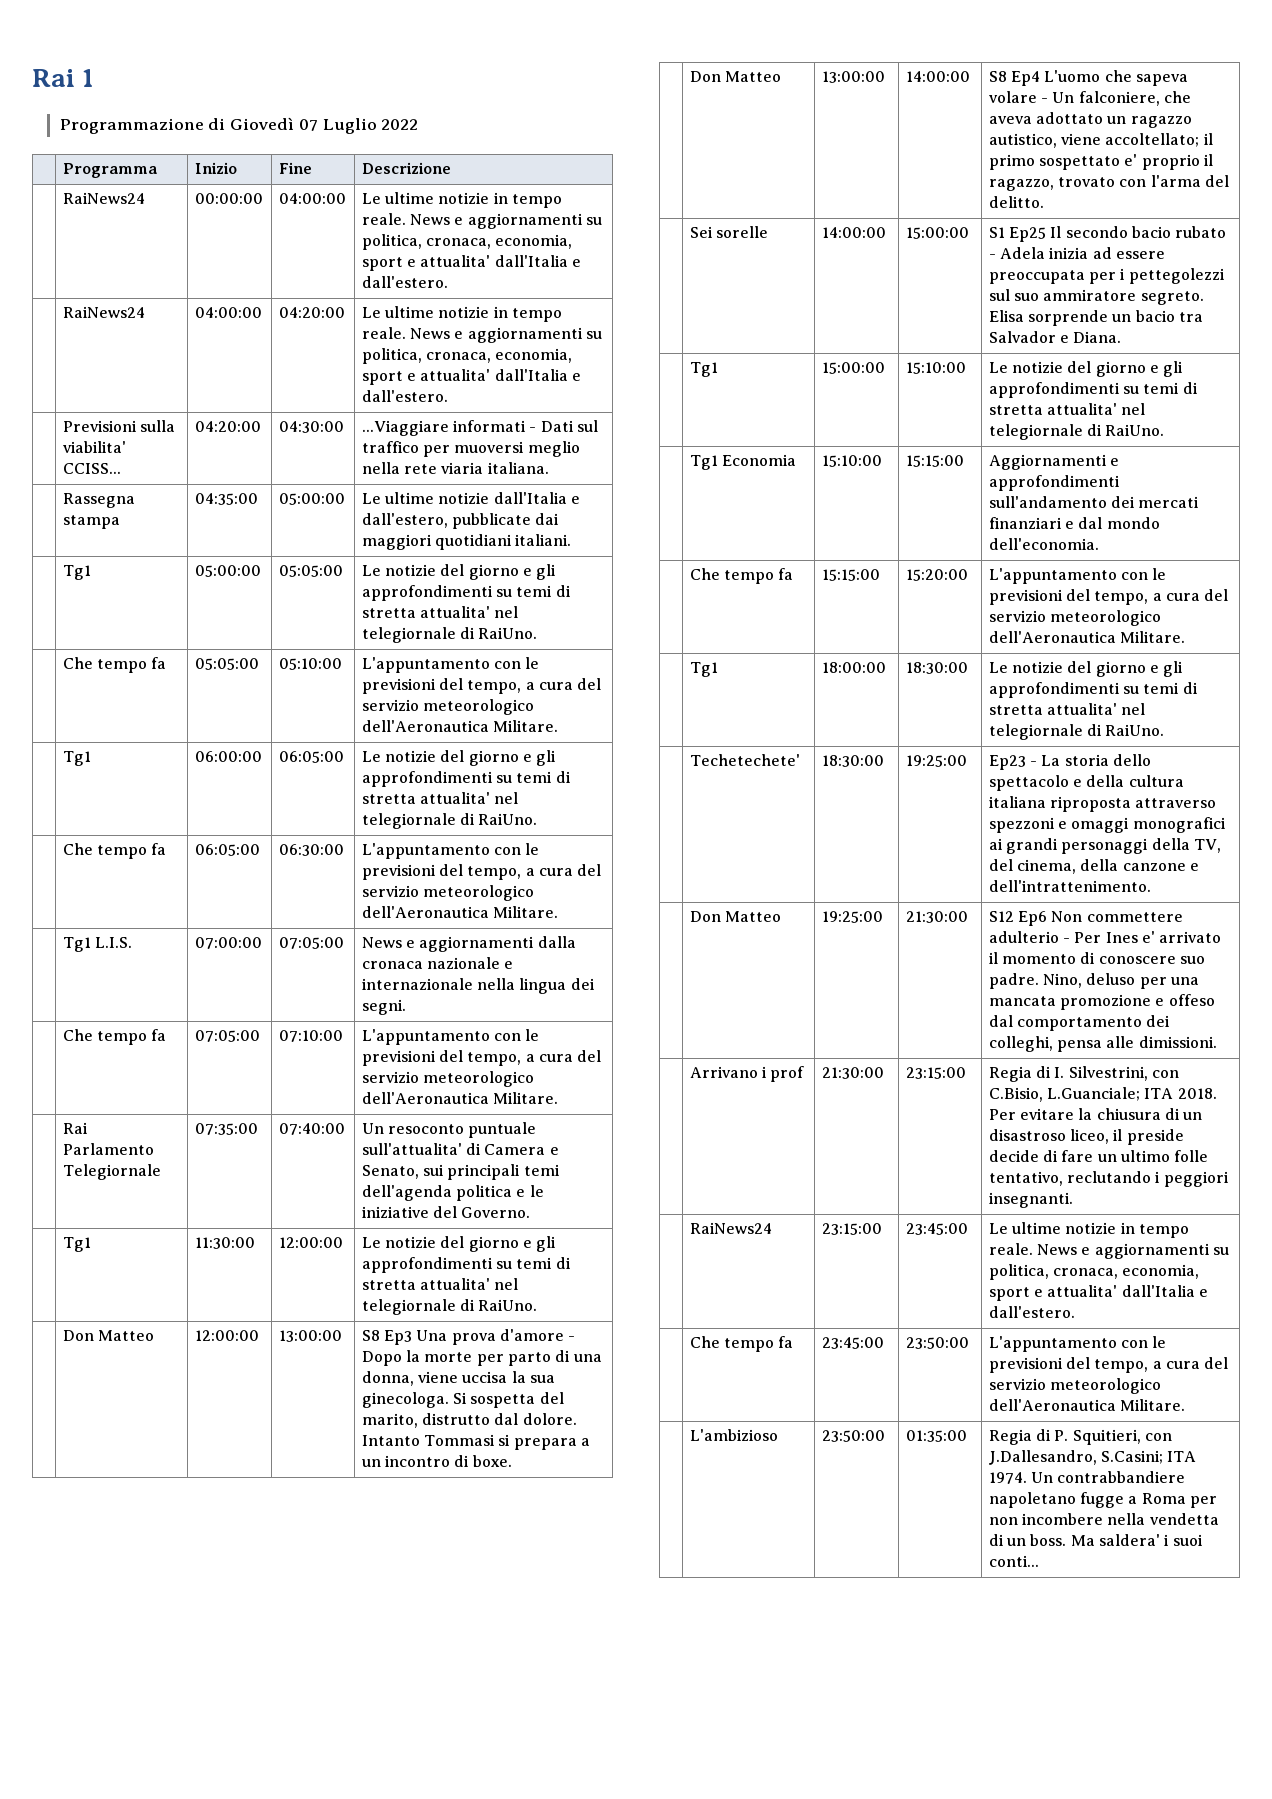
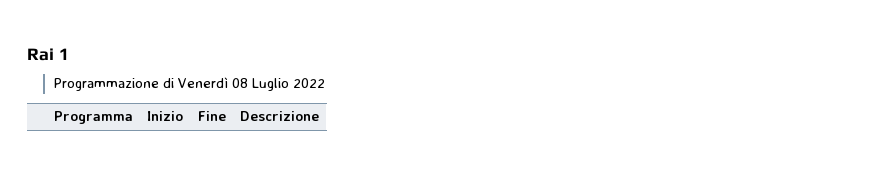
- Programmazione di Giovedì 07 Luglio 2022
+ Programmazione di Venerdì 08 Luglio 2022
- | RaiNews24 | 00:00:00 | 04:00:00 | Le ultime notizie in tempo reale. News e aggiornamenti su politica, cronaca, economia, sport e attualita' dall'Italia e dall'estero.
- | RaiNews24 | 04:00:00 | 04:20:00 | Le ultime notizie in tempo reale. News e aggiornamenti su politica, cronaca, economia, sport e attualita' dall'Italia e dall'estero.
- | Previsioni sulla viabilita' CCISS... | 04:20:00 | 04:30:00 | ...Viaggiare informati - Dati sul traffico per muoversi meglio nella rete viaria italiana.
- | Rassegna stampa | 04:35:00 | 05:00:00 | Le ultime notizie dall'Italia e dall'estero, pubblicate dai maggiori quotidiani italiani.
- | Tg1 | 05:00:00 | 05:05:00 | Le notizie del giorno e gli approfondimenti su temi di stretta attualita' nel telegiornale di RaiUno.
- | Che tempo fa | 05:05:00 | 05:10:00 | L'appuntamento con le previsioni del tempo, a cura del servizio meteorologico dell'Aeronautica Militare.
- | Tg1 | 06:00:00 | 06:05:00 | Le notizie del giorno e gli approfondimenti su temi di stretta attualita' nel telegiornale di RaiUno.
- | Che tempo fa | 06:05:00 | 06:30:00 | L'appuntamento con le previsioni del tempo, a cura del servizio meteorologico dell'Aeronautica Militare.
- | Tg1 L.I.S. | 07:00:00 | 07:05:00 | News e aggiornamenti dalla cronaca nazionale e internazionale nella lingua dei segni.
- | Che tempo fa | 07:05:00 | 07:10:00 | L'appuntamento con le previsioni del tempo, a cura del servizio meteorologico dell'Aeronautica Militare.
- | Rai Parlamento Telegiornale | 07:35:00 | 07:40:00 | Un resoconto puntuale sull'attualita' di Camera e Senato, sui principali temi dell'agenda politica e le iniziative del Governo.
- | Tg1 | 11:30:00 | 12:00:00 | Le notizie del giorno e gli approfondimenti su temi di stretta attualita' nel telegiornale di RaiUno.
- | Don Matteo | 12:00:00 | 13:00:00 | S8 Ep3 Una prova d'amore - Dopo la morte per parto di una donna, viene uccisa la sua ginecologa. Si sospetta del marito, distrutto dal dolore. Intanto Tommasi si prepara a un incontro di boxe.
- | Don Matteo | 13:00:00 | 14:00:00 | S8 Ep4 L'uomo che sapeva volare - Un falconiere, che aveva adottato un ragazzo autistico, viene accoltellato; il primo sospettato e' proprio il ragazzo, trovato con l'arma del delitto.
- | Sei sorelle | 14:00:00 | 15:00:00 | S1 Ep25 Il secondo bacio rubato - Adela inizia ad essere preoccupata per i pettegolezzi sul suo ammiratore segreto. Elisa sorprende un bacio tra Salvador e Diana.
- | Tg1 | 15:00:00 | 15:10:00 | Le notizie del giorno e gli approfondimenti su temi di stretta attualita' nel telegiornale di RaiUno.
- | Tg1 Economia | 15:10:00 | 15:15:00 | Aggiornamenti e approfondimenti sull'andamento dei mercati finanziari e dal mondo dell'economia.
- | Che tempo fa | 15:15:00 | 15:20:00 | L'appuntamento con le previsioni del tempo, a cura del servizio meteorologico dell'Aeronautica Militare.
- | Tg1 | 18:00:00 | 18:30:00 | Le notizie del giorno e gli approfondimenti su temi di stretta attualita' nel telegiornale di RaiUno.
- | Techetechete' | 18:30:00 | 19:25:00 | Ep23 - La storia dello spettacolo e della cultura italiana riproposta attraverso spezzoni e omaggi monografici ai grandi personaggi della TV, del cinema, della canzone e dell'intrattenimento.
- | Don Matteo | 19:25:00 | 21:30:00 | S12 Ep6 Non commettere adulterio - Per Ines e' arrivato il momento di conoscere suo padre. Nino, deluso per una mancata promozione e offeso dal comportamento dei colleghi, pensa alle dimissioni.
- | Arrivano i prof | 21:30:00 | 23:15:00 | Regia di I. Silvestrini, con C.Bisio, L.Guanciale; ITA 2018. Per evitare la chiusura di un disastroso liceo, il preside decide di fare un ultimo folle tentativo, reclutando i peggiori insegnanti.
- | RaiNews24 | 23:15:00 | 23:45:00 | Le ultime notizie in tempo reale. News e aggiornamenti su politica, cronaca, economia, sport e attualita' dall'Italia e dall'estero.
- | Che tempo fa | 23:45:00 | 23:50:00 | L'appuntamento con le previsioni del tempo, a cura del servizio meteorologico dell'Aeronautica Militare.
- | L'ambizioso | 23:50:00 | 01:35:00 | Regia di P. Squitieri, con J.Dallesandro, S.Casini; ITA 1974. Un contrabbandiere napoletano fugge a Roma per non incombere nella vendetta di un boss. Ma saldera' i suoi conti...

